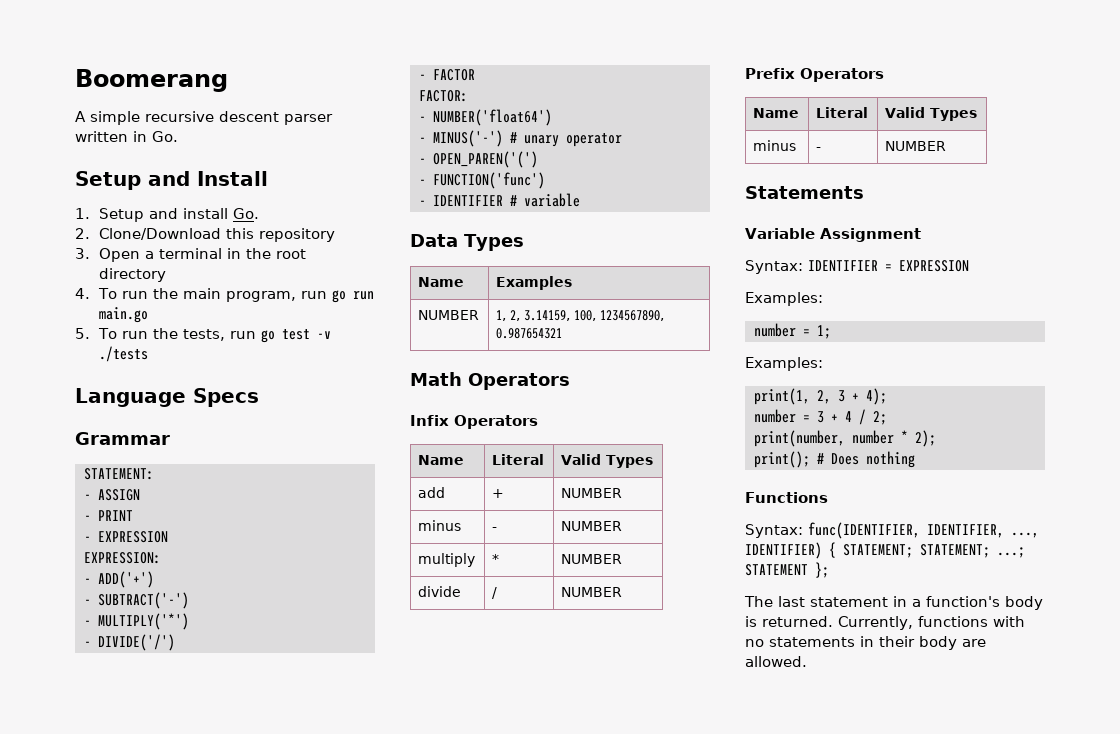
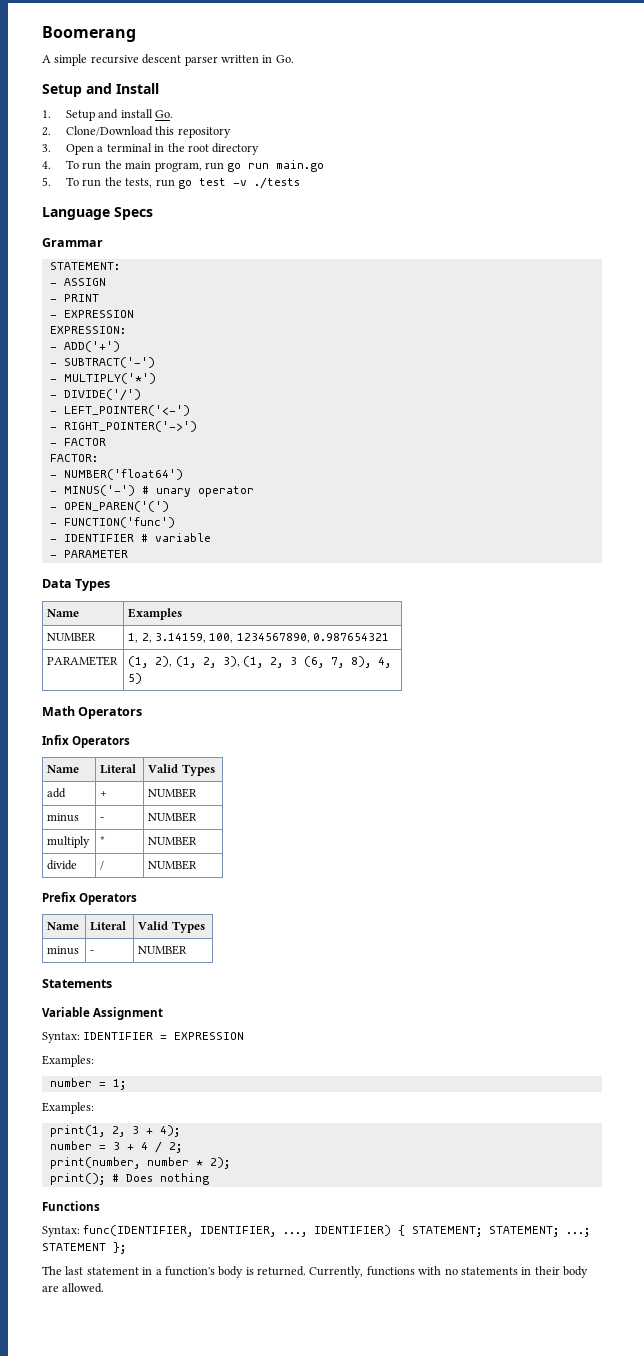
+ - LEFT_POINTER('<-')
+ - RIGHT_POINTER('->')
+ - PARAMETER
+ PARAMETER | (1, 2), (1, 2, 3), (1, 2, 3 (6, 7, 8), 4, 5)

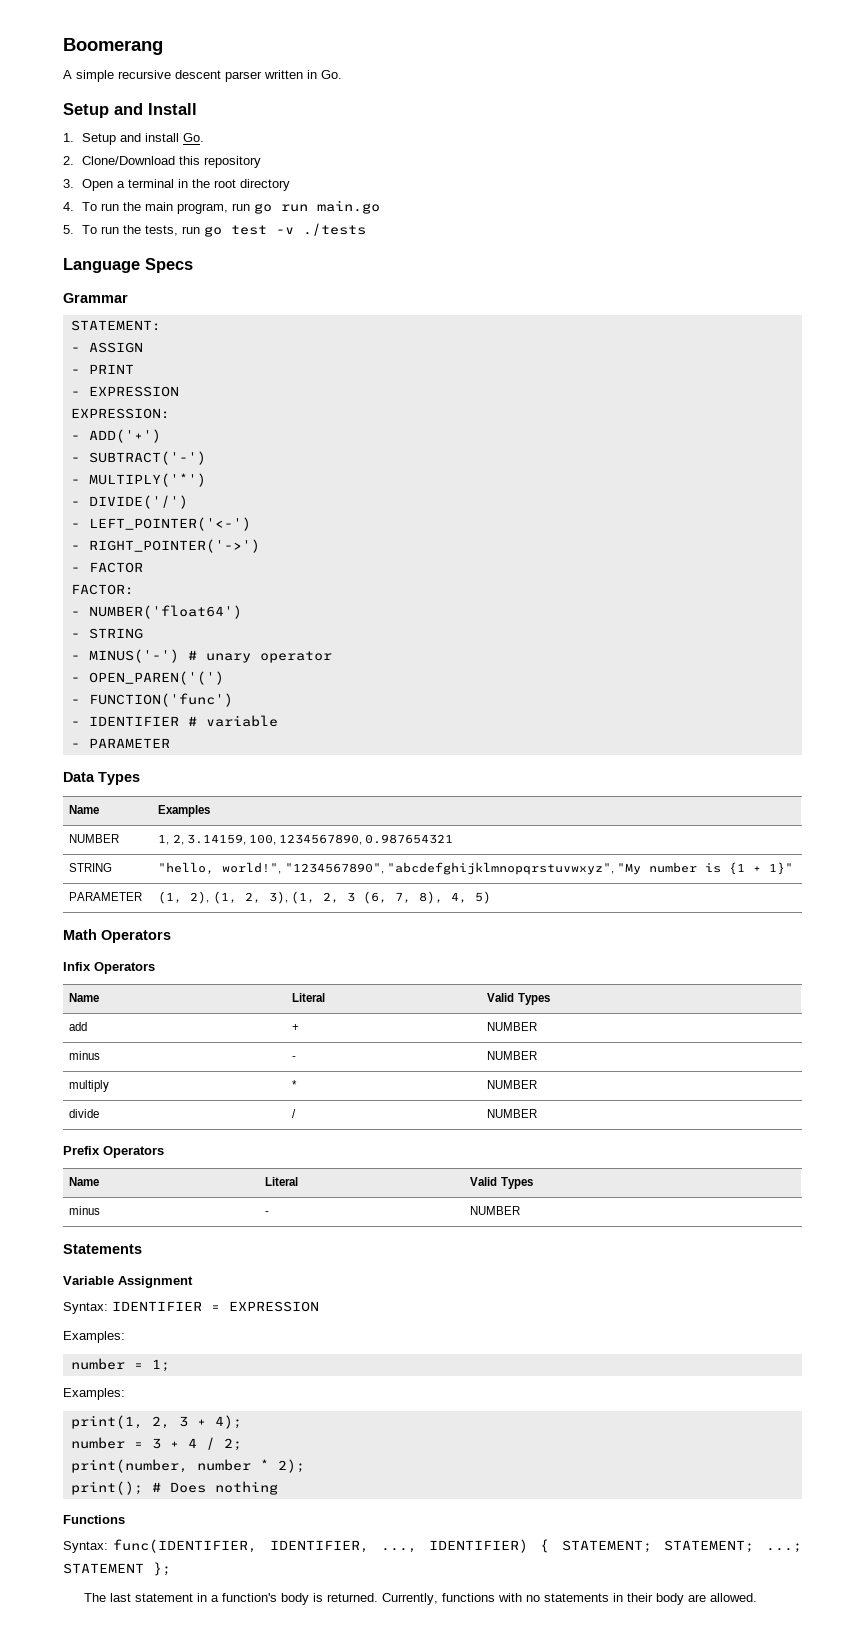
+ - STRING
+ STRING | "hello, world!", "1234567890", "abcdefghijklmnopqrstuvwxyz", "My number is {1 + 1}"

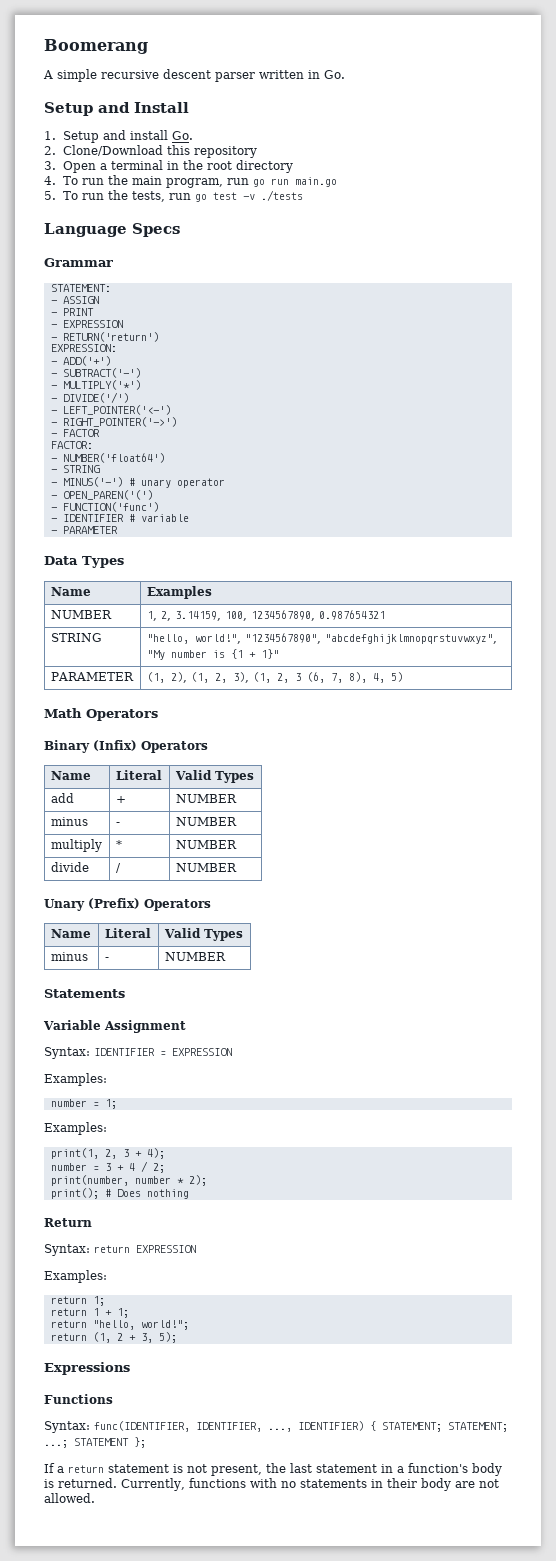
+ - RETURN('return')
- Infix Operators
+ Binary (Infix) Operators
- Prefix Operators
+ Unary (Prefix) Operators
+ Return
+ Syntax: return EXPRESSION
+ Examples:
+ return 1;
+ return 1 + 1;
+ return "hello, world!";
+ return (1, 2 + 3, 5);
+ Expressions
- The last statement in a function's body is returned.
+ If a return statement is not present, the last statement in a function's body is returned.
- Currently, functions with no statements in their body are allowed.
+ Currently, functions with no statements in their body are not allowed.

